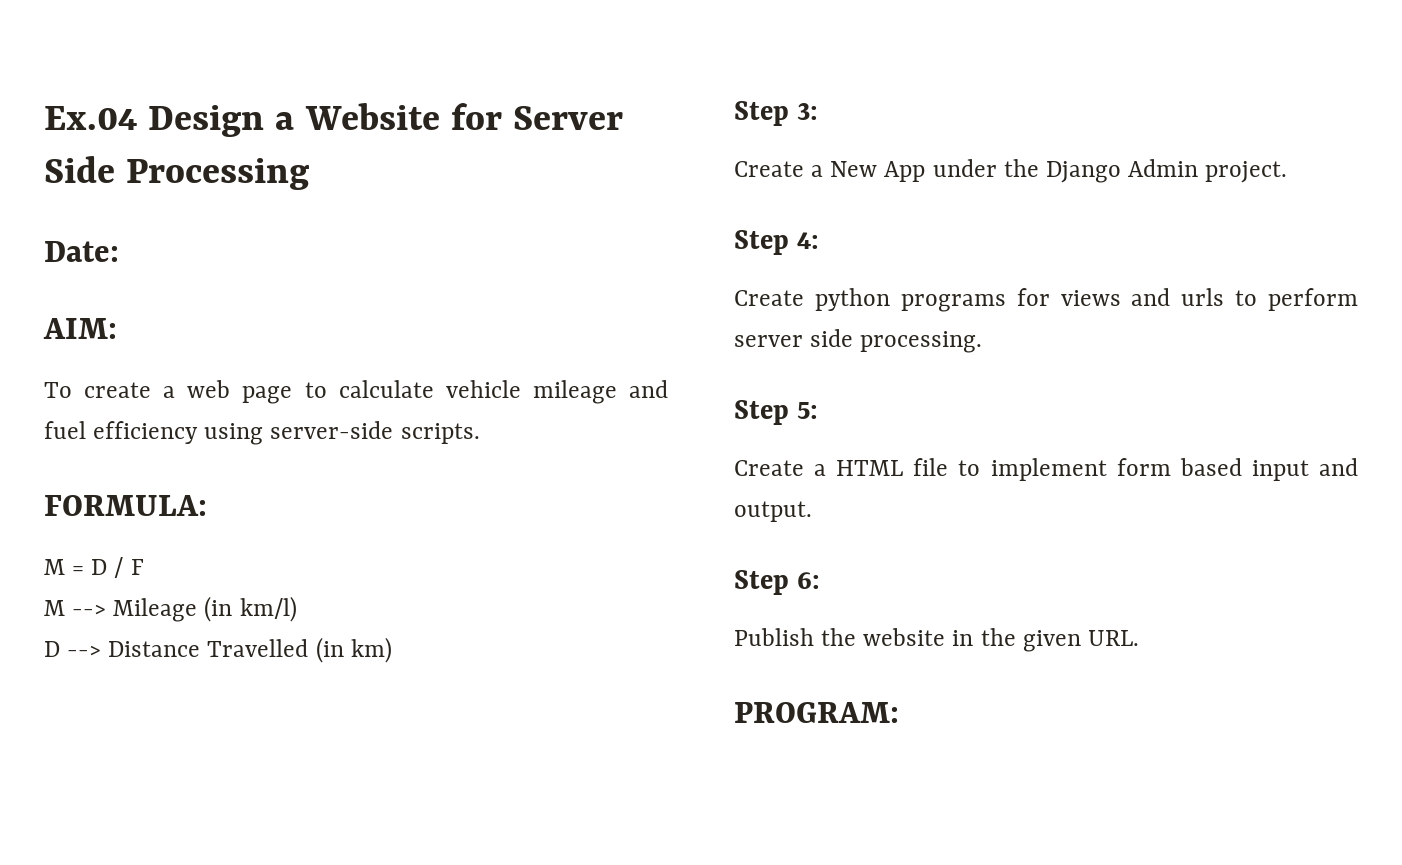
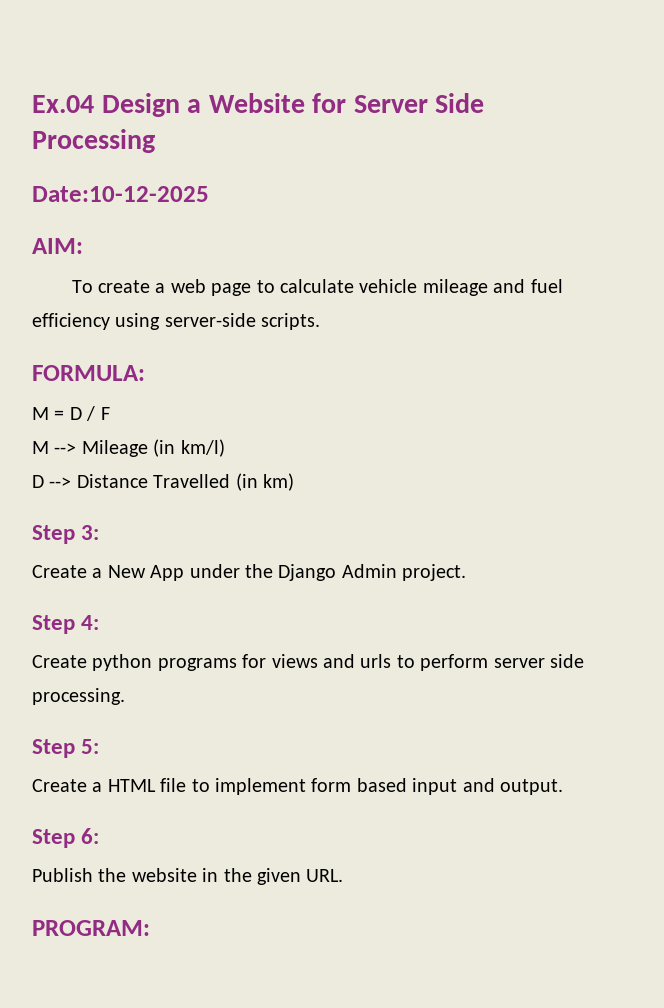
- Date:
+ Date:10-12-2025

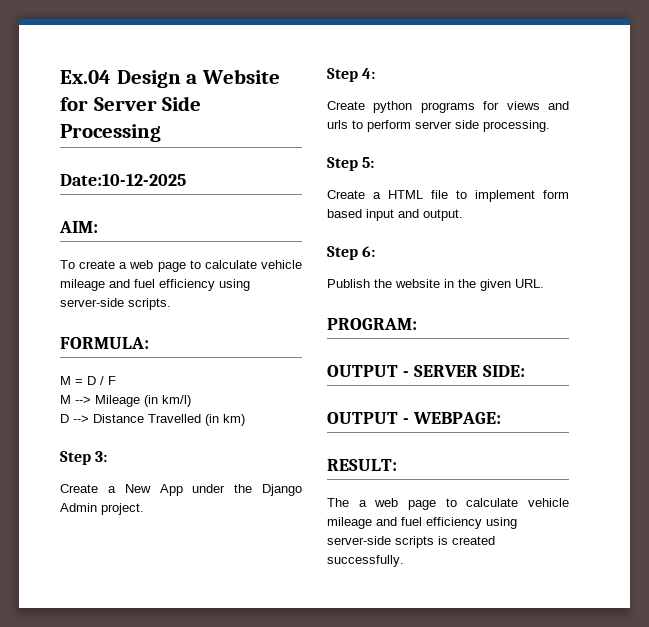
+ OUTPUT - SERVER SIDE:
+ OUTPUT - WEBPAGE:
+ RESULT:
+ The a web page to calculate vehicle mileage and fuel efficiency using server-side scripts is created successfully.

